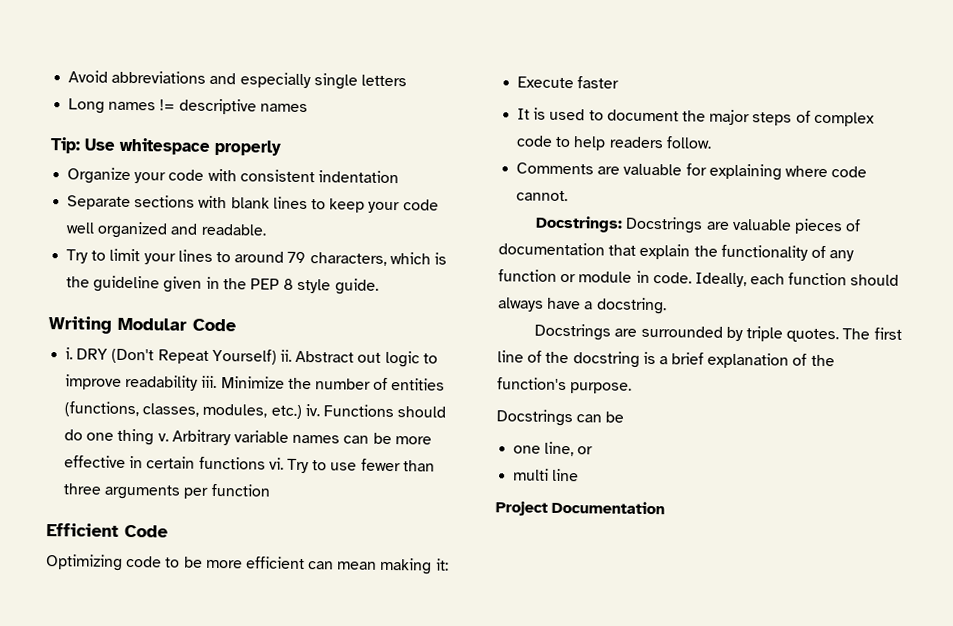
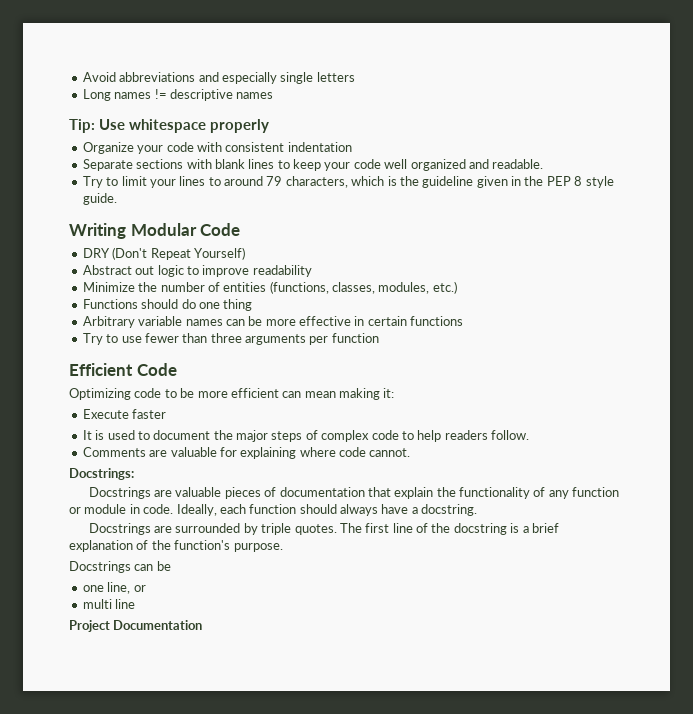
- i. DRY (Don't Repeat Yourself) ii. Abstract out logic to improve readability iii. Minimize the number of entities (functions, classes, modules, etc.) iv. Functions should do one thing v. Arbitrary variable names can be more effective in certain functions vi. Try to use fewer than three arguments per function
+ DRY (Don't Repeat Yourself)
+ Abstract out logic to improve readability
+ Minimize the number of entities (functions, classes, modules, etc.)
+ Functions should do one thing
+ Arbitrary variable names can be more effective in certain functions
+ Try to use fewer than three arguments per function
- Docstrings: Docstrings are valuable pieces of documentation that explain the functionality of any function or module in code.
+ Docstrings:
+ Docstrings are valuable pieces of documentation that explain the functionality of any function or module in code.

